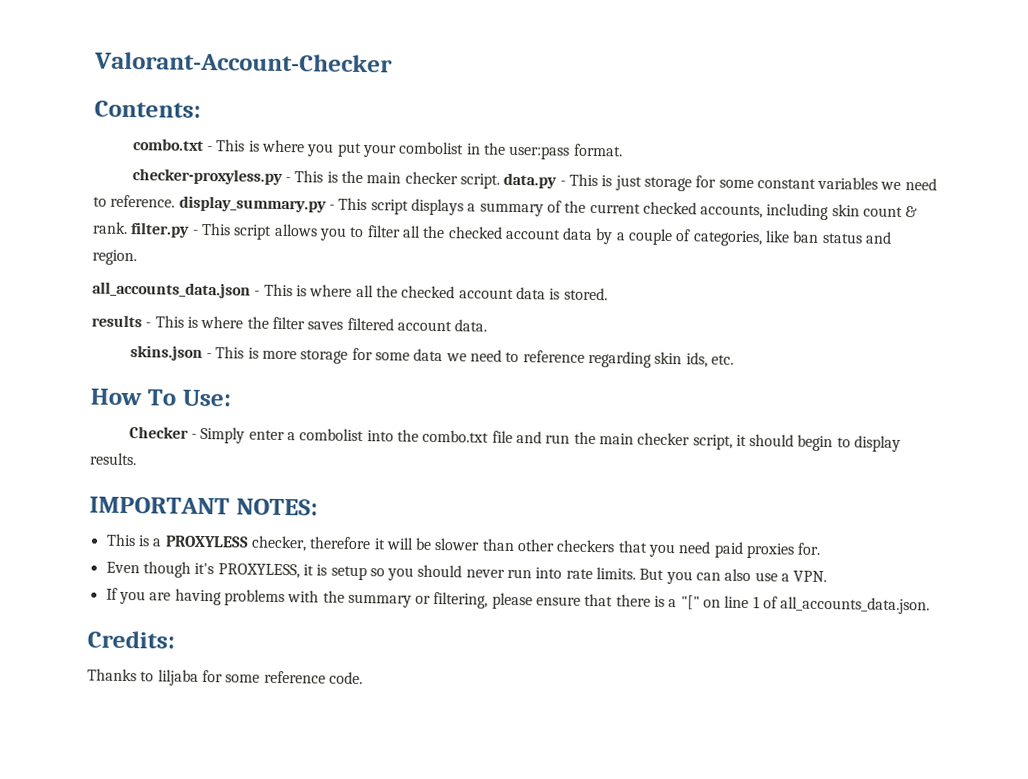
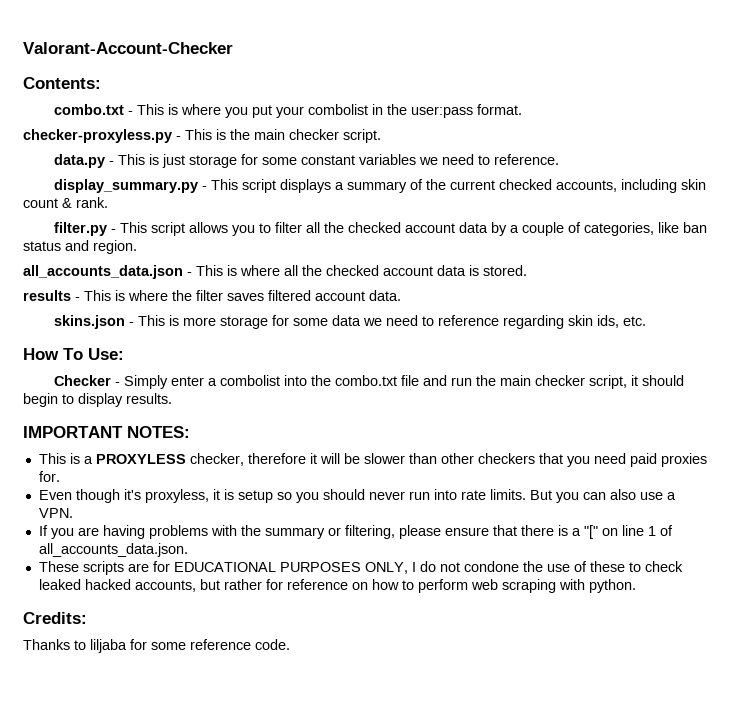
- checker-proxyless.py - This is the main checker script. data.py - This is just storage for some constant variables we need to reference. display_summary.py - This script displays a summary of the current checked accounts, including skin count & rank. filter.py - This script allows you to filter all the checked account data by a couple of categories, like ban status and region.
+ checker-proxyless.py - This is the main checker script.
+ data.py - This is just storage for some constant variables we need to reference.
+ display_summary.py - This script displays a summary of the current checked accounts, including skin count & rank.
+ filter.py - This script allows you to filter all the checked account data by a couple of categories, like ban status and region.
- Even though it's PROXYLESS, it is setup so you should never run into rate limits.
+ Even though it's proxyless, it is setup so you should never run into rate limits.
+ These scripts are for EDUCATIONAL PURPOSES ONLY, I do not condone the use of these to check leaked hacked accounts, but rather for reference on how to perform web scraping with python.

